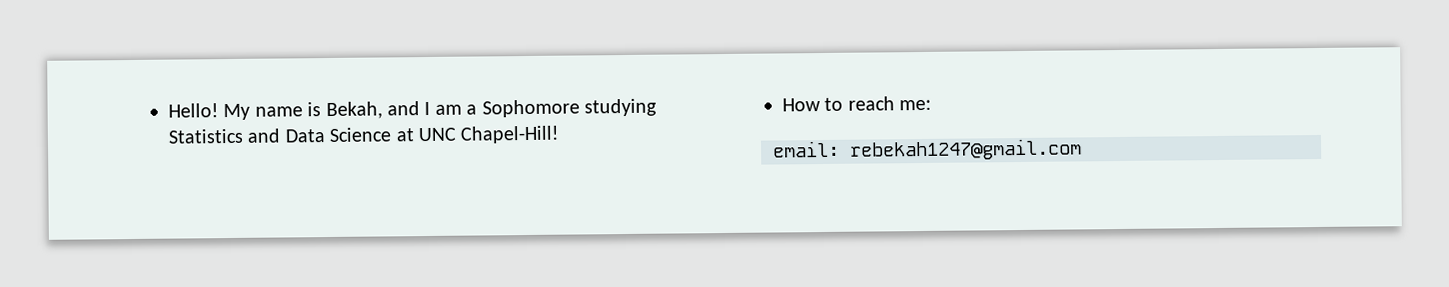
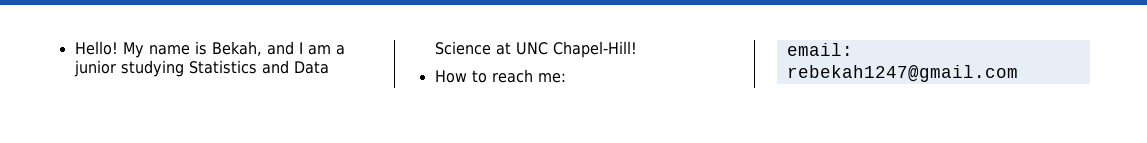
- My name is Bekah, and I am a Sophomore studying Statistics and Data Science at UNC Chapel-Hill!
+ My name is Bekah, and I am a junior studying Statistics and Data Science at UNC Chapel-Hill!

